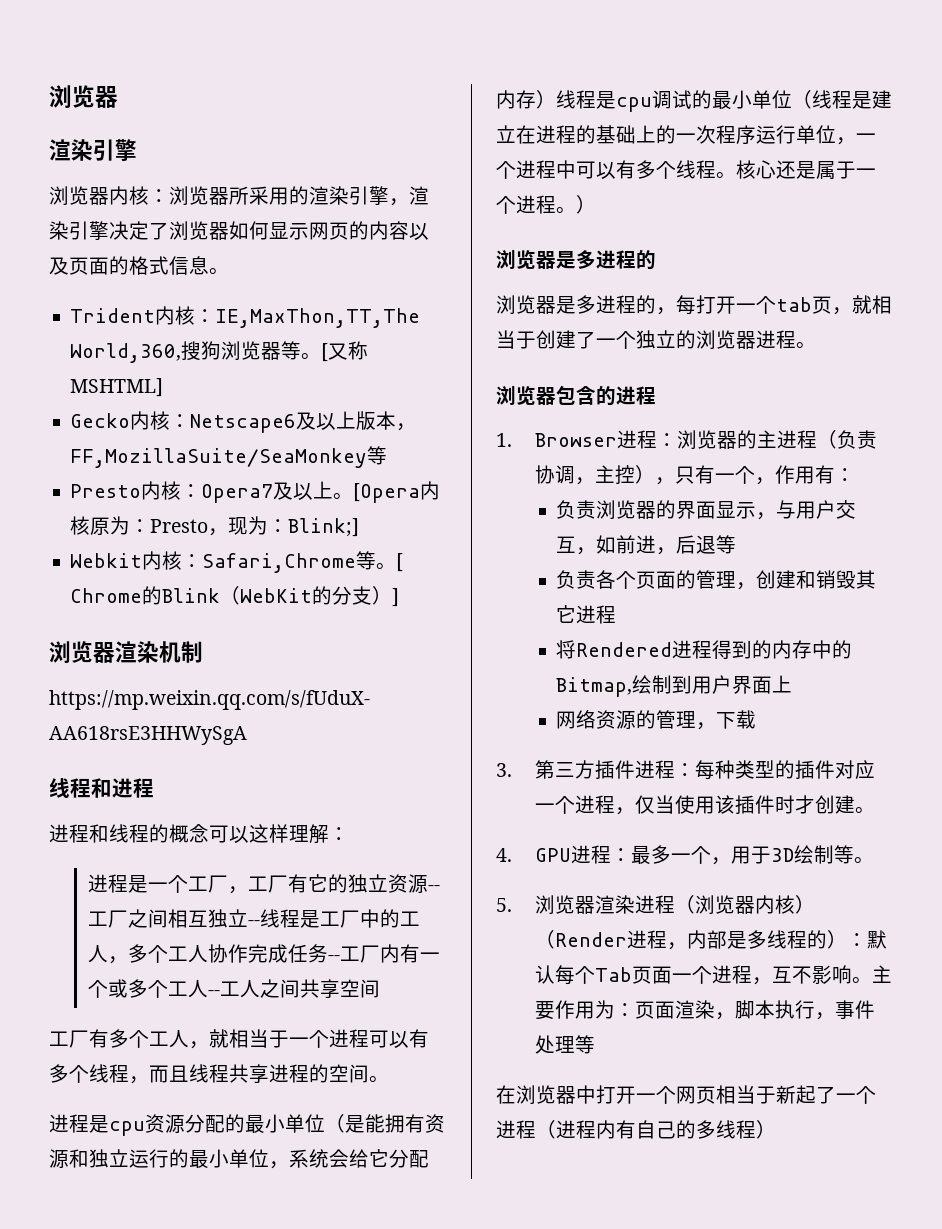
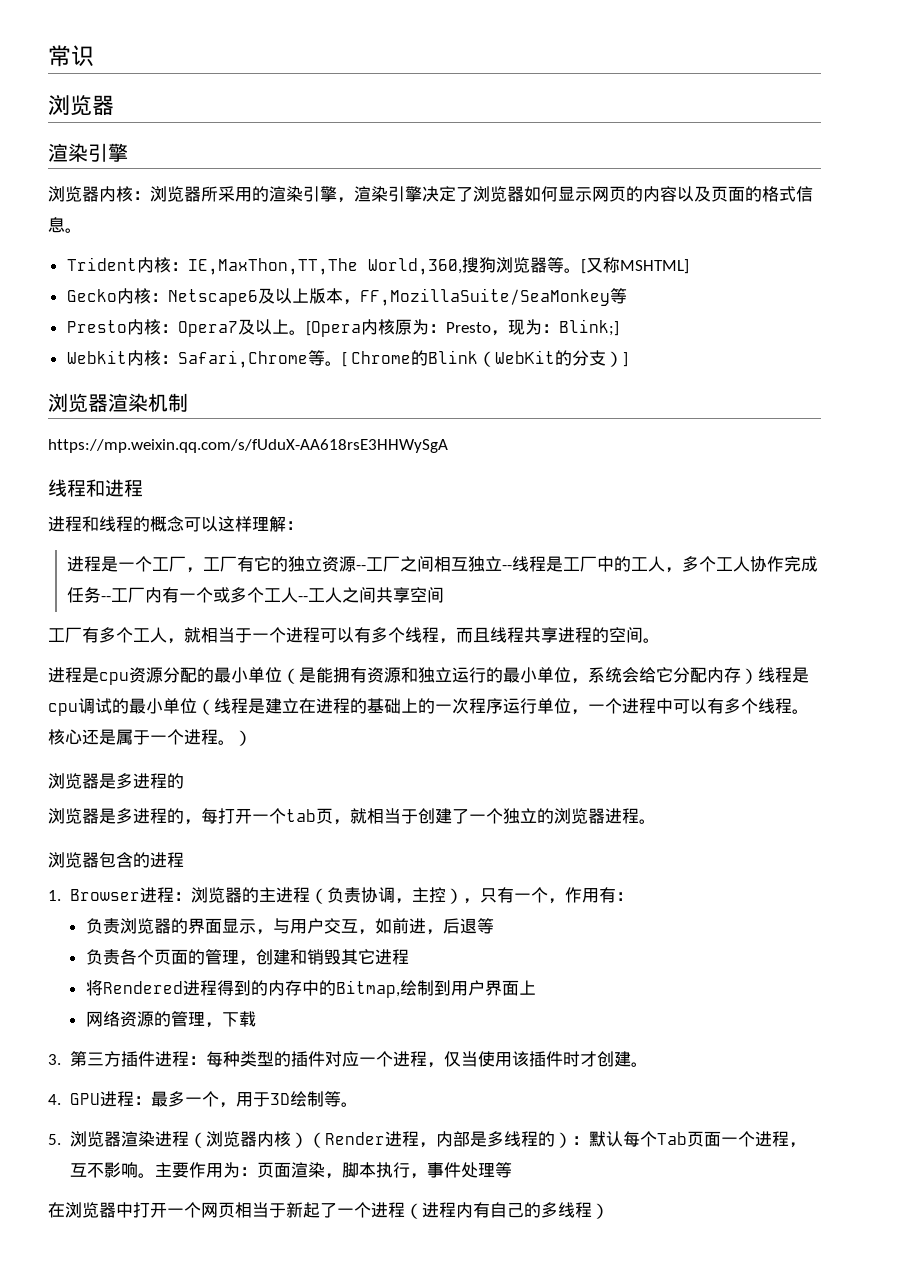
+ 常识

